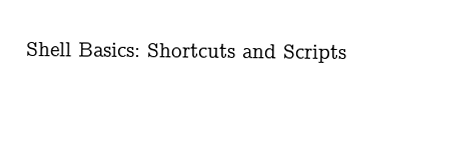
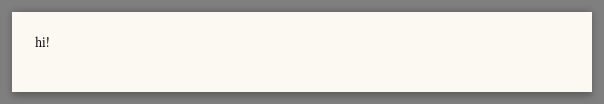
- Shell Basics: Shortcuts and Scripts
+ hi!

